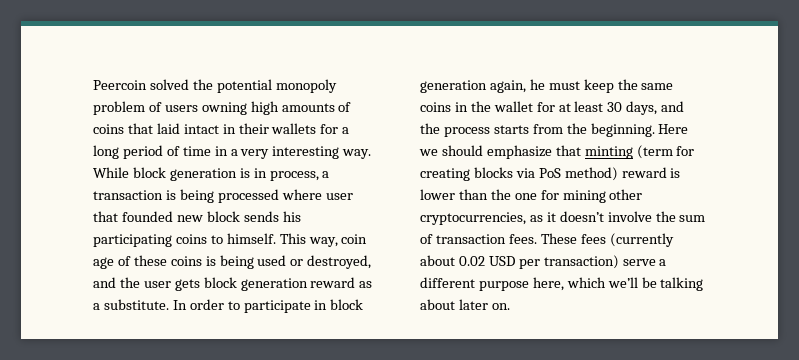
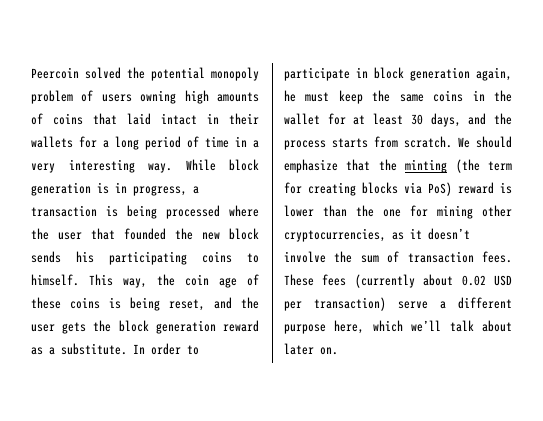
- While block generation is in process, a transaction is being processed where user that founded new block sends his participating coins to himself.
+ While block generation is in progress, a transaction is being processed where the user that founded the new block sends his participating coins to himself.
- This way, coin age of these coins is being used or destroyed, and the user gets block generation reward as a substitute.
+ This way, the coin age of these coins is being reset, and the user gets the block generation reward as a substitute.
- In order to participate in block generation again, he must keep the same coins in the wallet for at least 30 days, and the process starts from the beginning. Here we should emphasize that minting (term for creating blocks via PoS method) reward is lower than the one for mining other cryptocurrencies, as it doesn’t involve the sum of transaction fees.
+ In order to participate in block generation again, he must keep the same coins in the wallet for at least 30 days, and the process starts from scratch. We should emphasize that the minting (the term for creating blocks via PoS) reward is lower than the one for mining other cryptocurrencies, as it doesn’t involve the sum of transaction fees.
- These fees (currently about 0.02 USD per transaction) serve a different purpose here, which we’ll be talking about later on.
+ These fees (currently about 0.02 USD per transaction) serve a different purpose here, which we’ll talk about later on.

